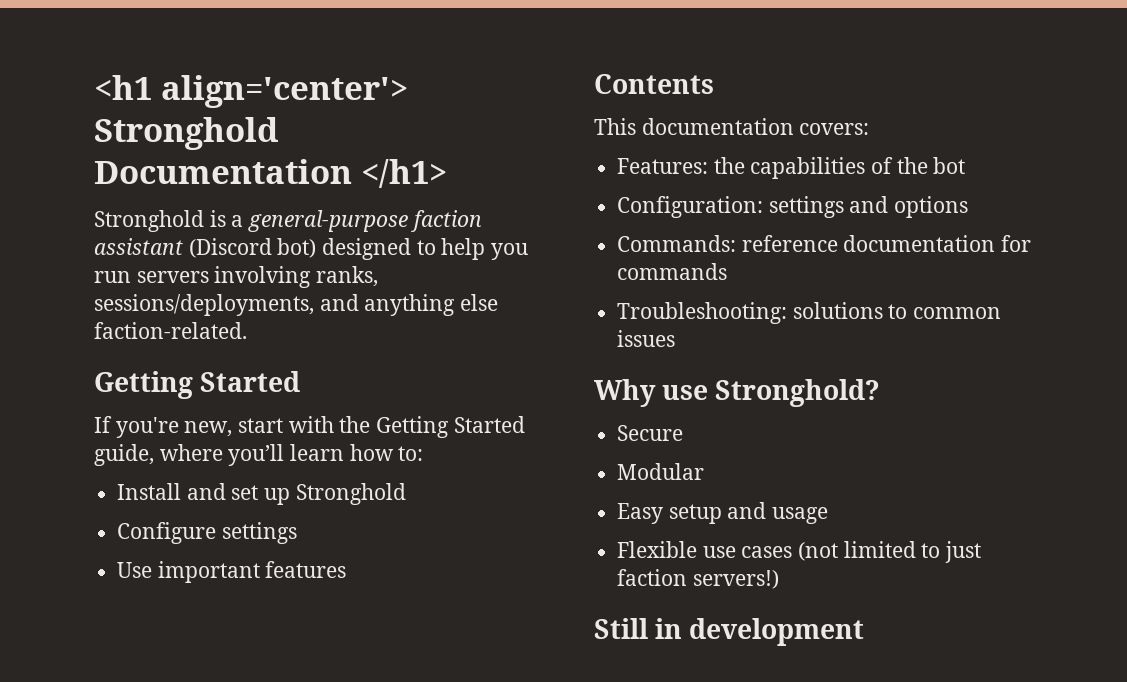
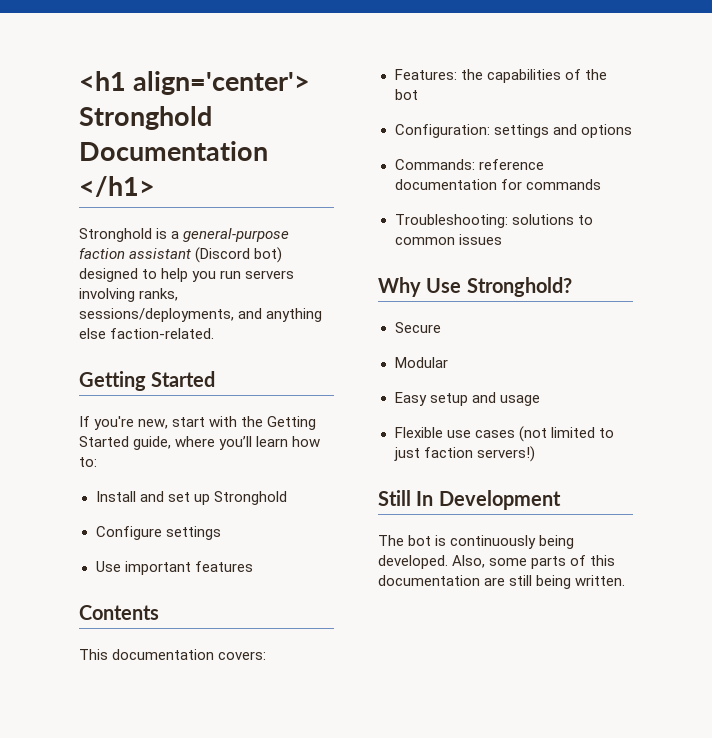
- Why use Stronghold?
+ Why Use Stronghold?
- Still in development
+ Still In Development
+ The bot is continuously being developed. Also, some parts of this documentation are still being written.

